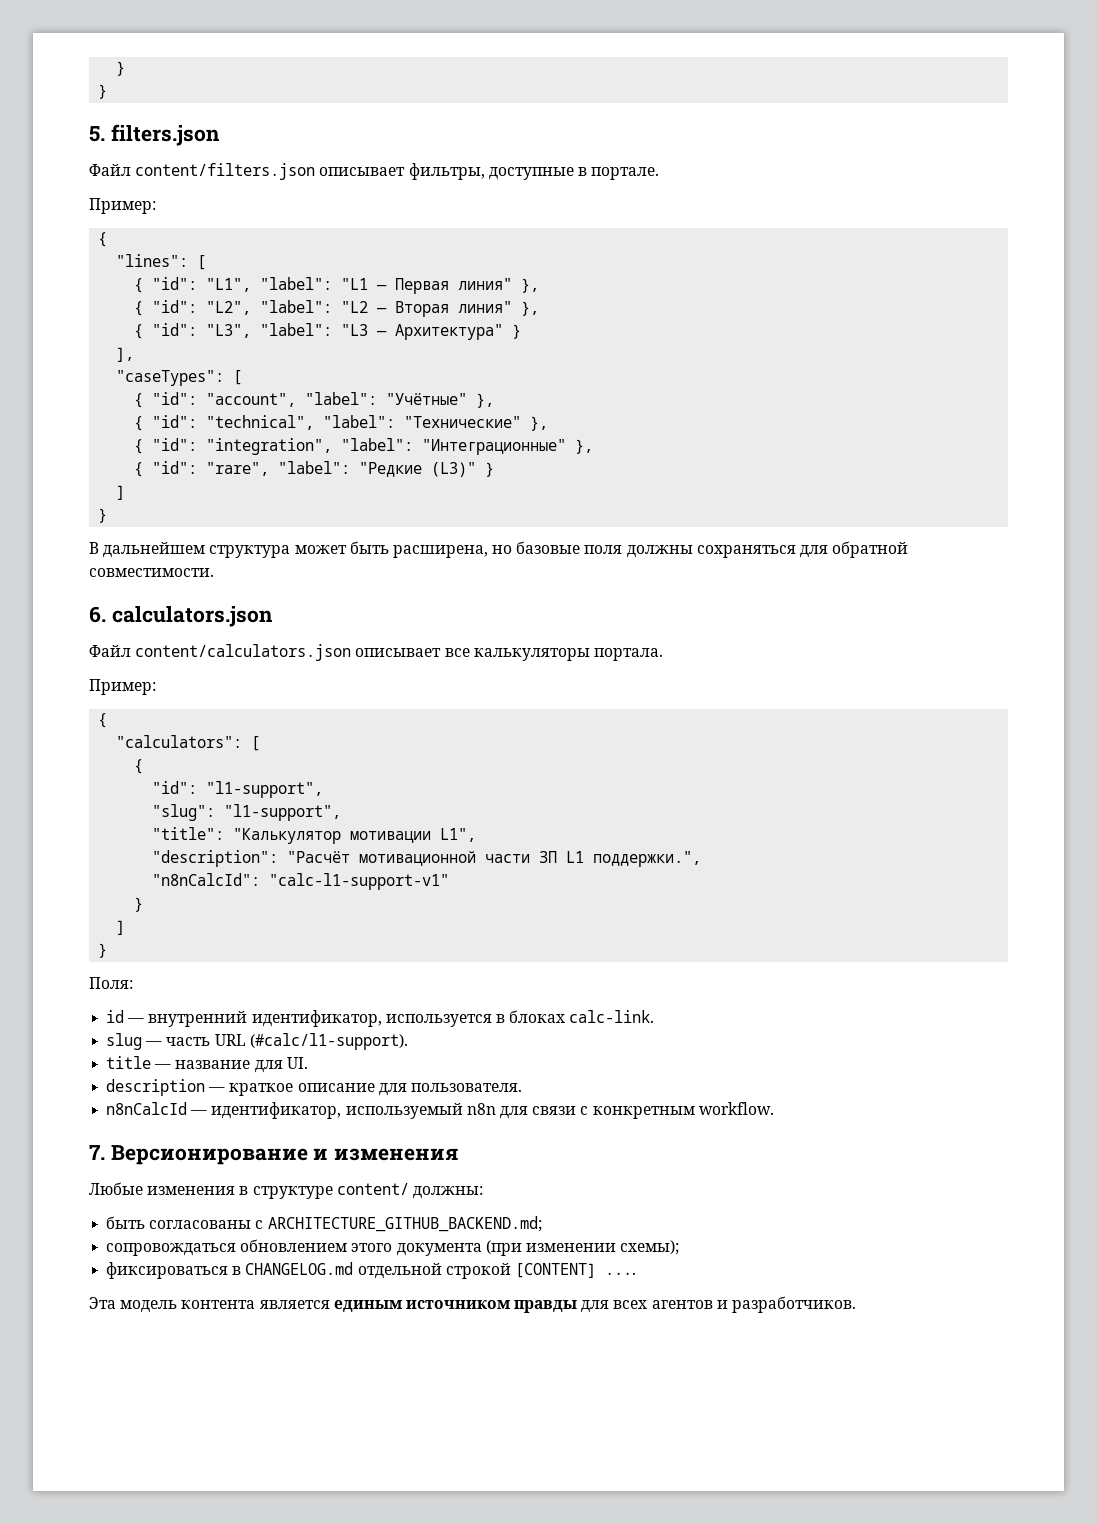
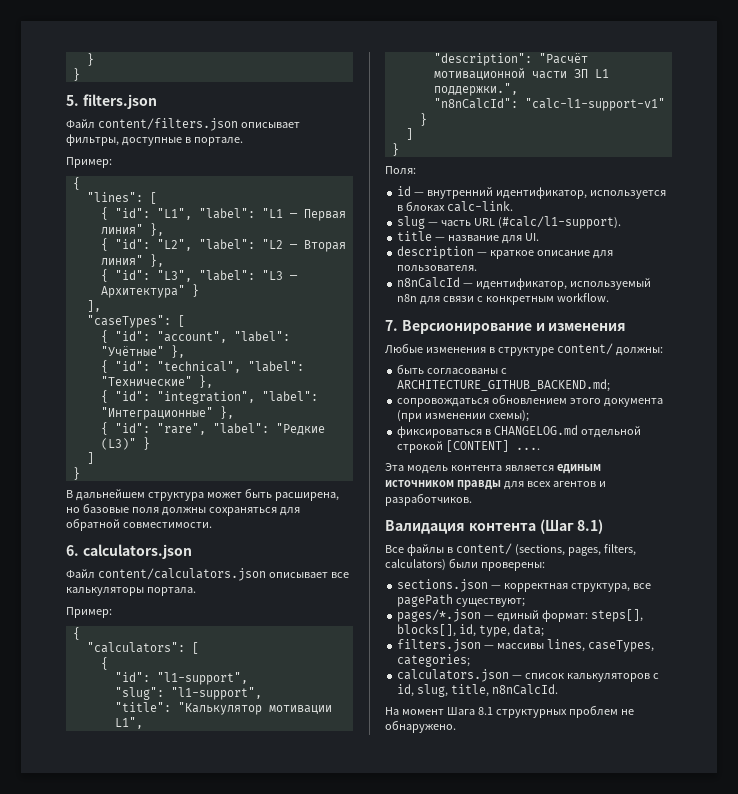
+ Валидация контента (Шаг 8.1)
+ Все файлы в content/ (sections, pages, filters, calculators) были проверены:
+ sections.json — корректная структура, все pagePath существуют;
+ pages/*.json — единый формат: steps[], blocks[], id, type, data;
+ filters.json — массивы lines, caseTypes, categories;
+ calculators.json — список калькуляторов с id, slug, title, n8nCalcId.
+ На момент Шага 8.1 структурных проблем не обнаружено.

